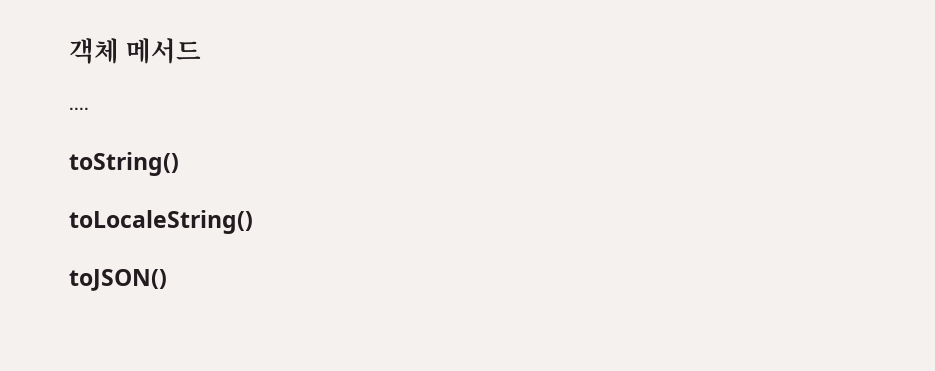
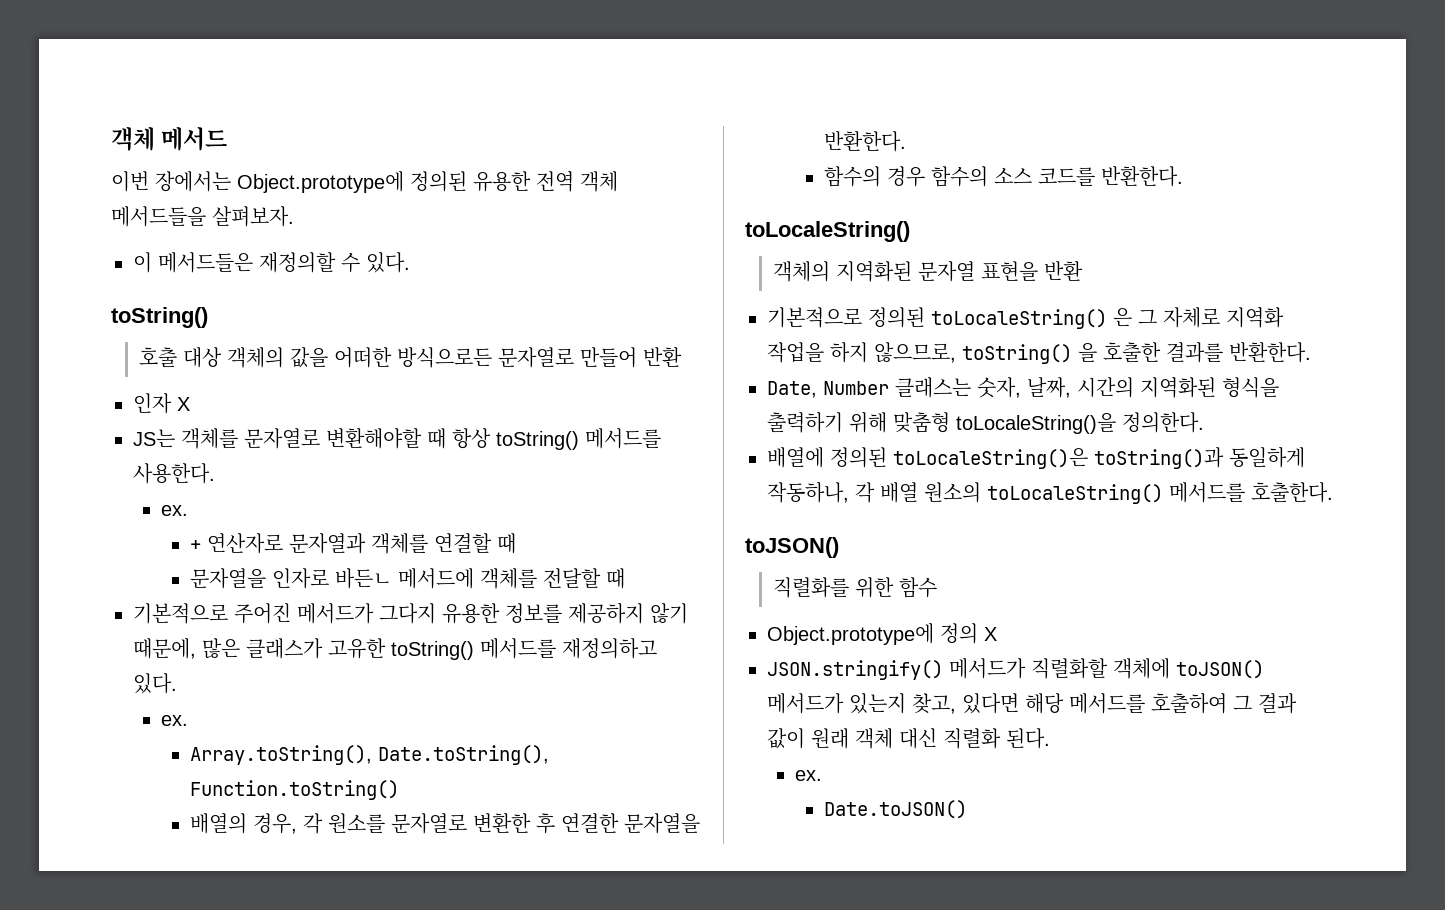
- ....
+ 이번 장에서는 Object.prototype에 정의된 유용한 전역 객체 메서드들을 살펴보자.
+ 이 메서드들은 재정의할 수 있다.
  toString()
+ 호출 대상 객체의 값을 어떠한 방식으로든 문자열로 만들어 반환
+ 인자 X
+ JS는 객체를 문자열로 변환해야할 때 항상 toString() 메서드를 사용한다.
+ ex.
+ + 연산자로 문자열과 객체를 연결할 때
+ 문자열을 인자로 바든ㄴ 메서드에 객체를 전달할 때
+ 기본적으로 주어진 메서드가 그다지 유용한 정보를 제공하지 않기 때문에, 많은 클래스가 고유한 toString() 메서드를 재정의하고 있다.
+ ex.
+ Array.toString(), Date.toString(), Function.toString()
+ 배열의 경우, 각 원소를 문자열로 변환한 후 연결한 문자열을 반환한다.
+ 함수의 경우 함수의 소스 코드를 반환한다.
  toLocaleString()
+ 객체의 지역화된 문자열 표현을 반환
+ 기본적으로 정의된 toLocaleString() 은 그 자체로 지역화 작업을 하지 않으므로, toString() 을 호출한 결과를 반환한다.
+ Date, Number 클래스는 숫자, 날짜, 시간의 지역화된 형식을 출력하기 위해 맞춤형 toLocaleString()을 정의한다.
+ 배열에 정의된 toLocaleString()은 toString()과 동일하게 작동하나, 각 배열 원소의 toLocaleString() 메서드를 호출한다.
  toJSON()
+ 직렬화를 위한 함수
+ Object.prototype에 정의 X
+ JSON.stringify() 메서드가 직렬화할 객체에 toJSON() 메서드가 있는지 찾고, 있다면 해당 메서드를 호출하여 그 결과 값이 원래 객체 대신 직렬화 된다.
+ ex.
+ Date.toJSON()

